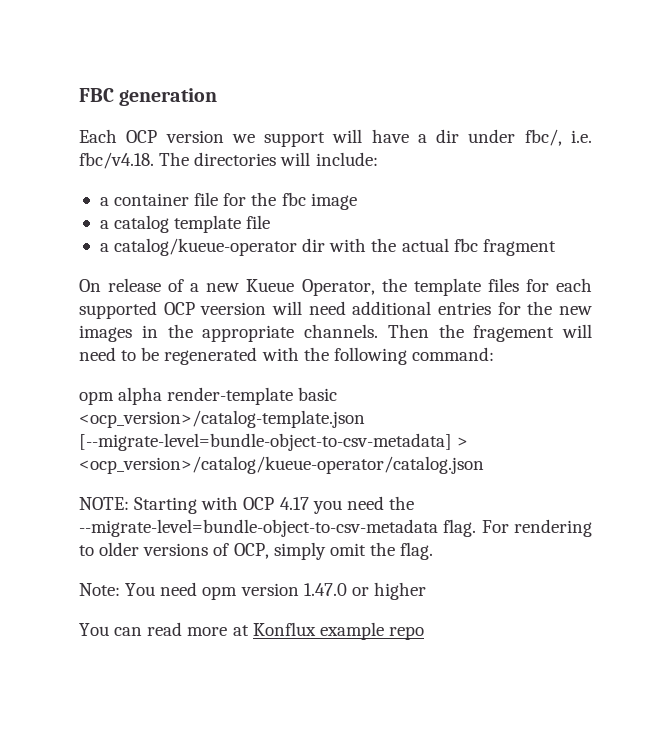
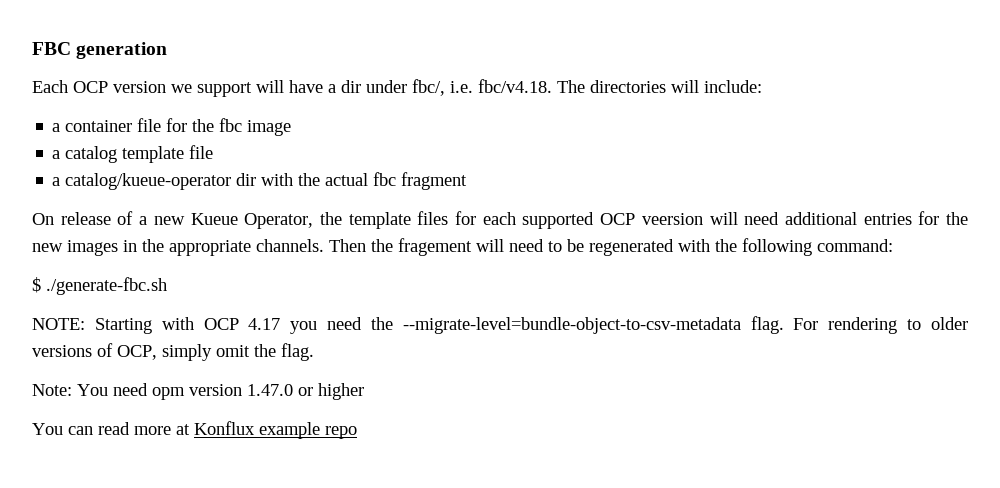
- opm alpha render-template basic <ocp_version>/catalog-template.json [--migrate-level=bundle-object-to-csv-metadata] > <ocp_version>/catalog/kueue-operator/catalog.json
+ $ ./generate-fbc.sh

